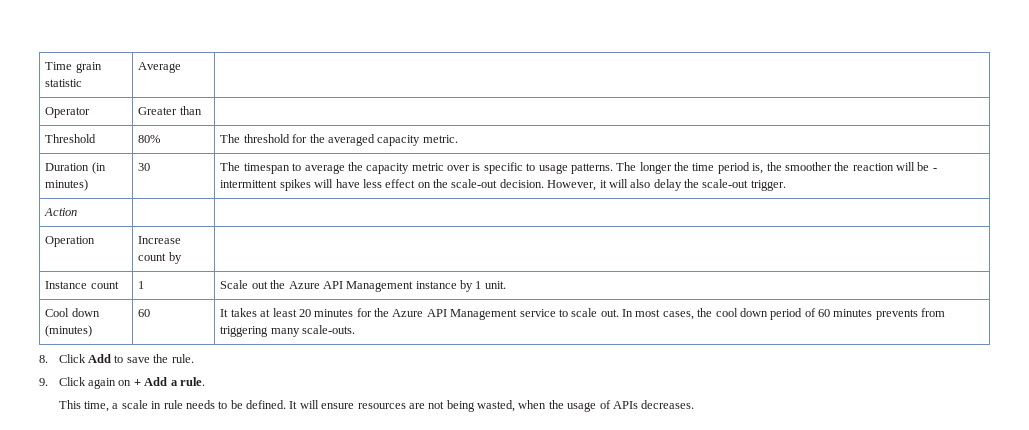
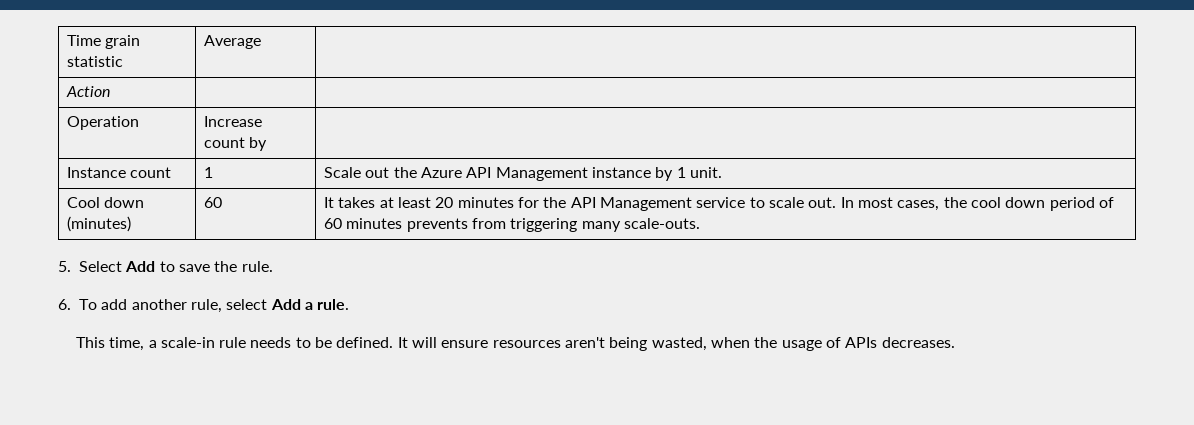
- Operator | Greater than |
- Threshold | 80% | The threshold for the averaged capacity metric.
- Duration (in minutes) | 30 | The timespan to average the capacity metric over is specific to usage patterns. The longer the time period is, the smoother the reaction will be - intermittent spikes will have less effect on the scale-out decision. However, it will also delay the scale-out trigger.
- Cool down (minutes) | 60 | It takes at least 20 minutes for the Azure API Management service to scale out. In most cases, the cool down period of 60 minutes prevents from triggering many scale-outs.
+ Cool down (minutes) | 60 | It takes at least 20 minutes for the API Management service to scale out. In most cases, the cool down period of 60 minutes prevents from triggering many scale-outs.
- 8. Click Add to save the rule.
+ 5. Select Add to save the rule.
- 9. Click again on + Add a rule.
+ 6. To add another rule, select Add a rule.
- This time, a scale in rule needs to be defined.
+ This time, a scale-in rule needs to be defined.
- It will ensure resources are not being wasted, when the usage of APIs decreases.
+ It will ensure resources aren't being wasted, when the usage of APIs decreases.

